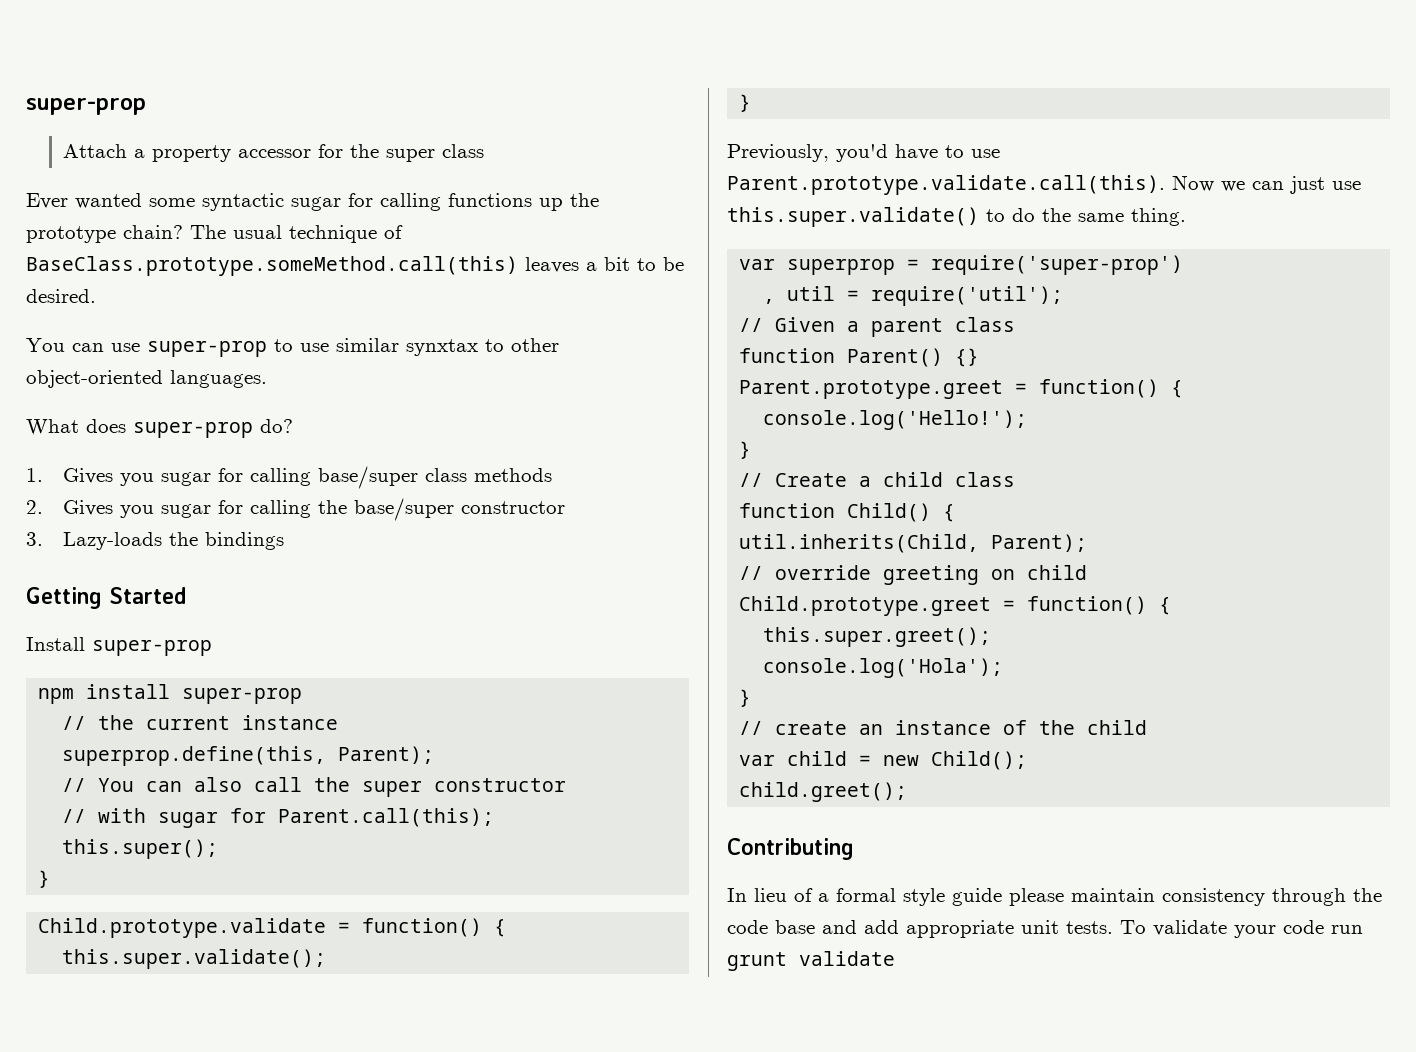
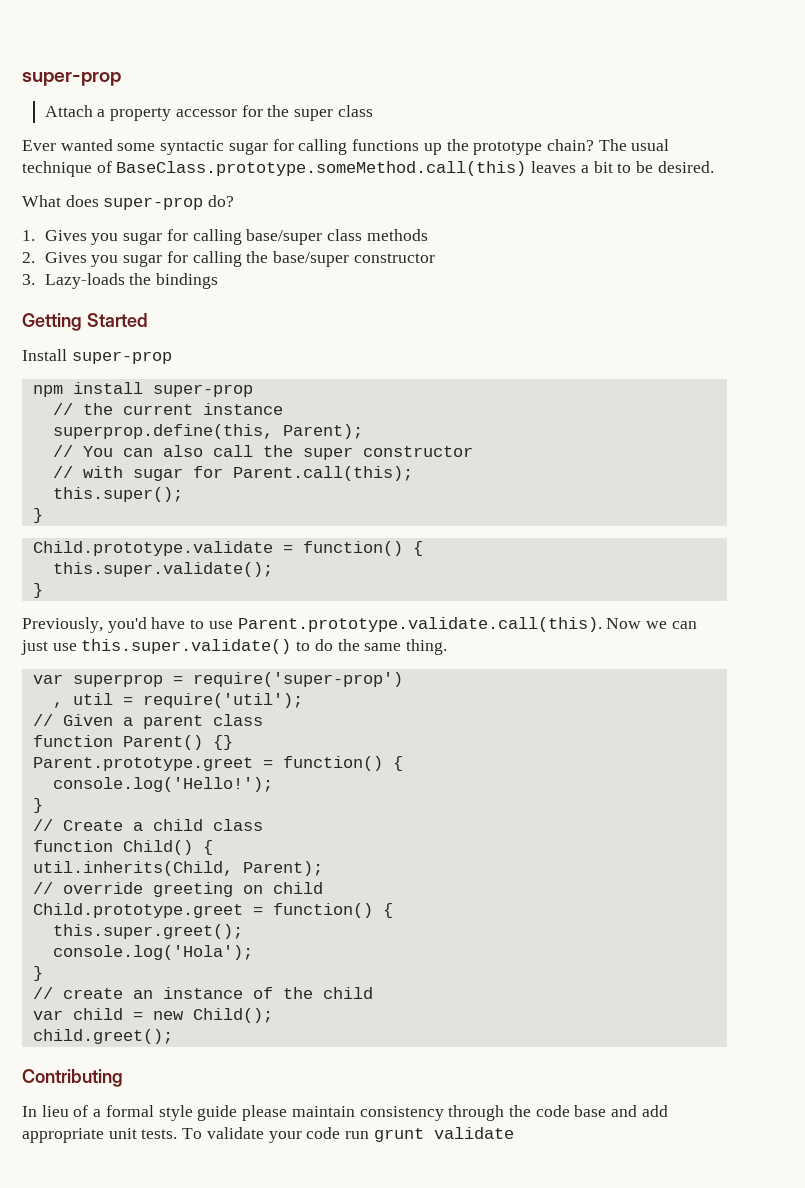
- You can use super-prop to use similar synxtax to other object-oriented languages.

